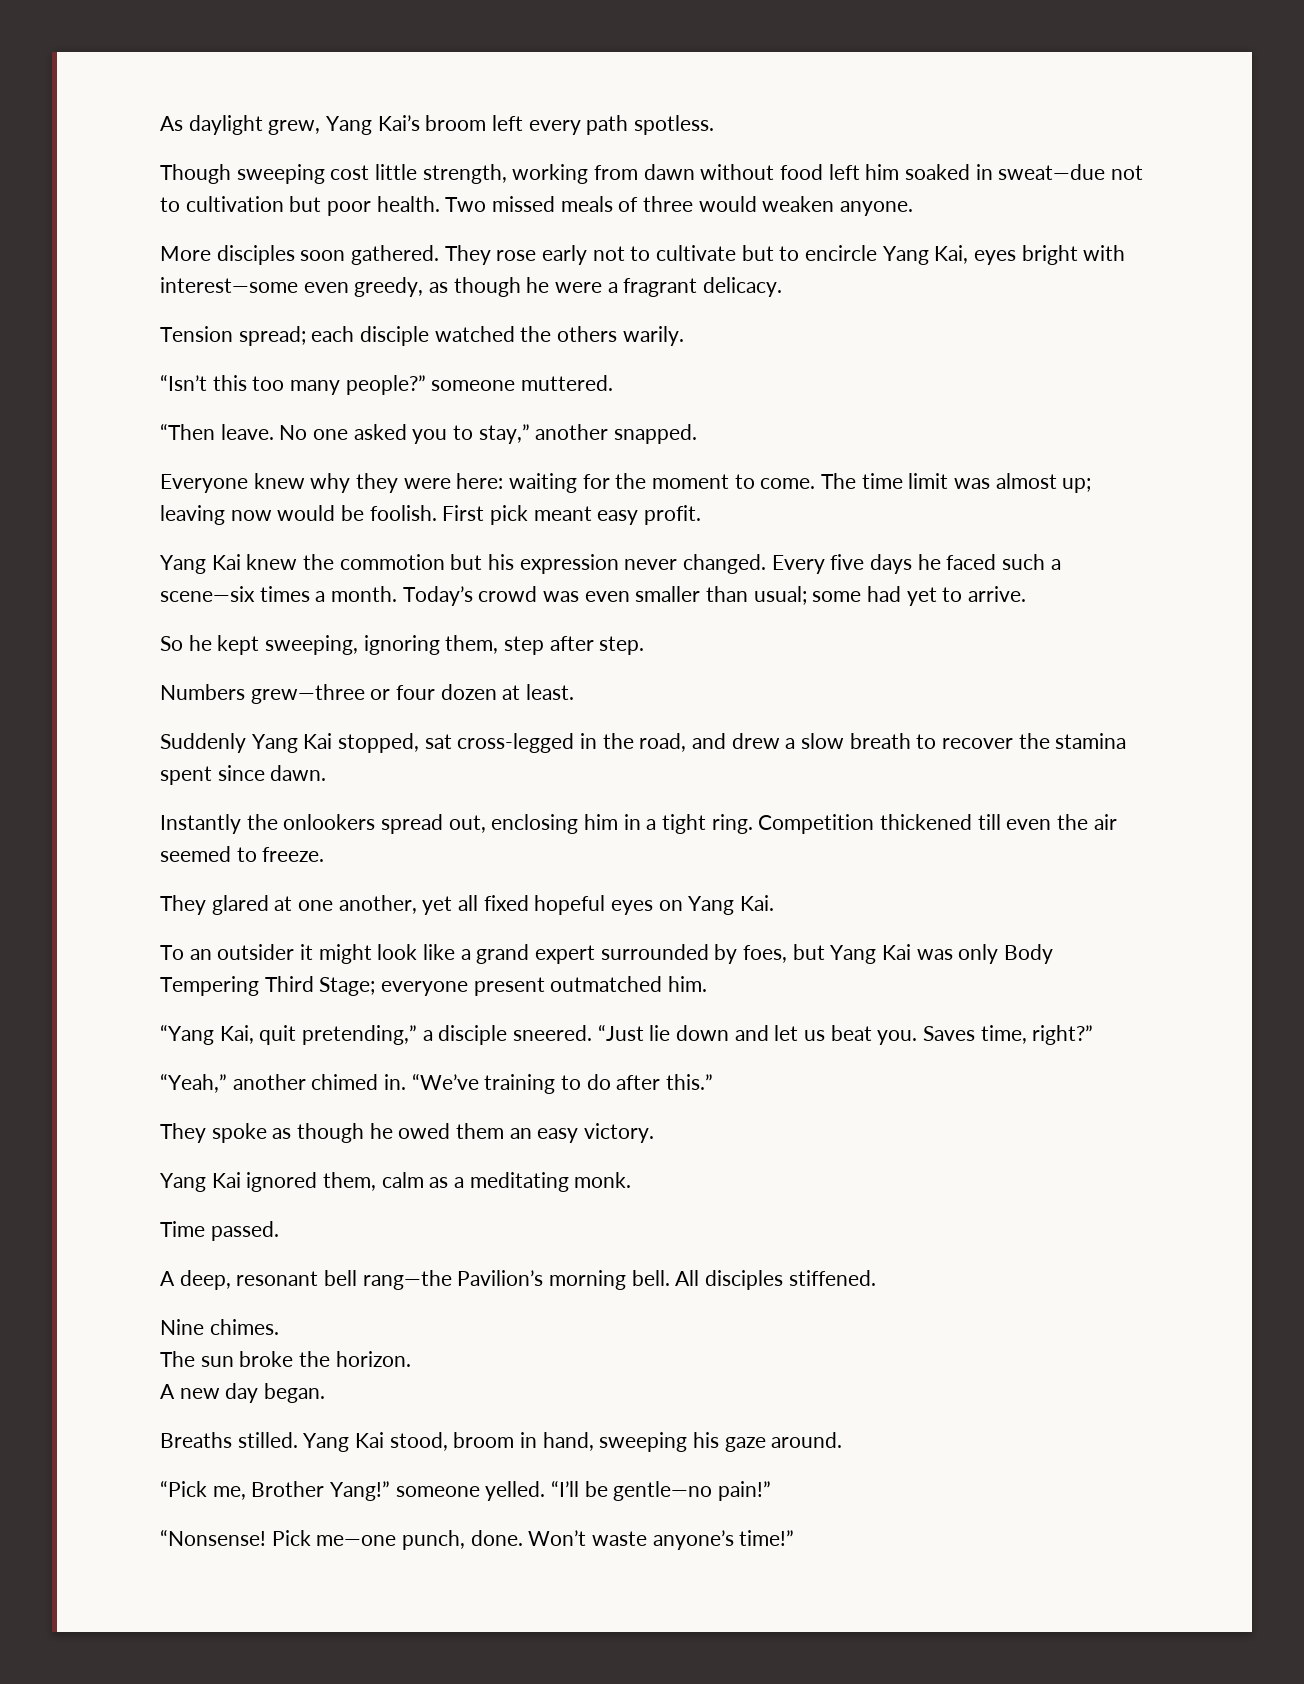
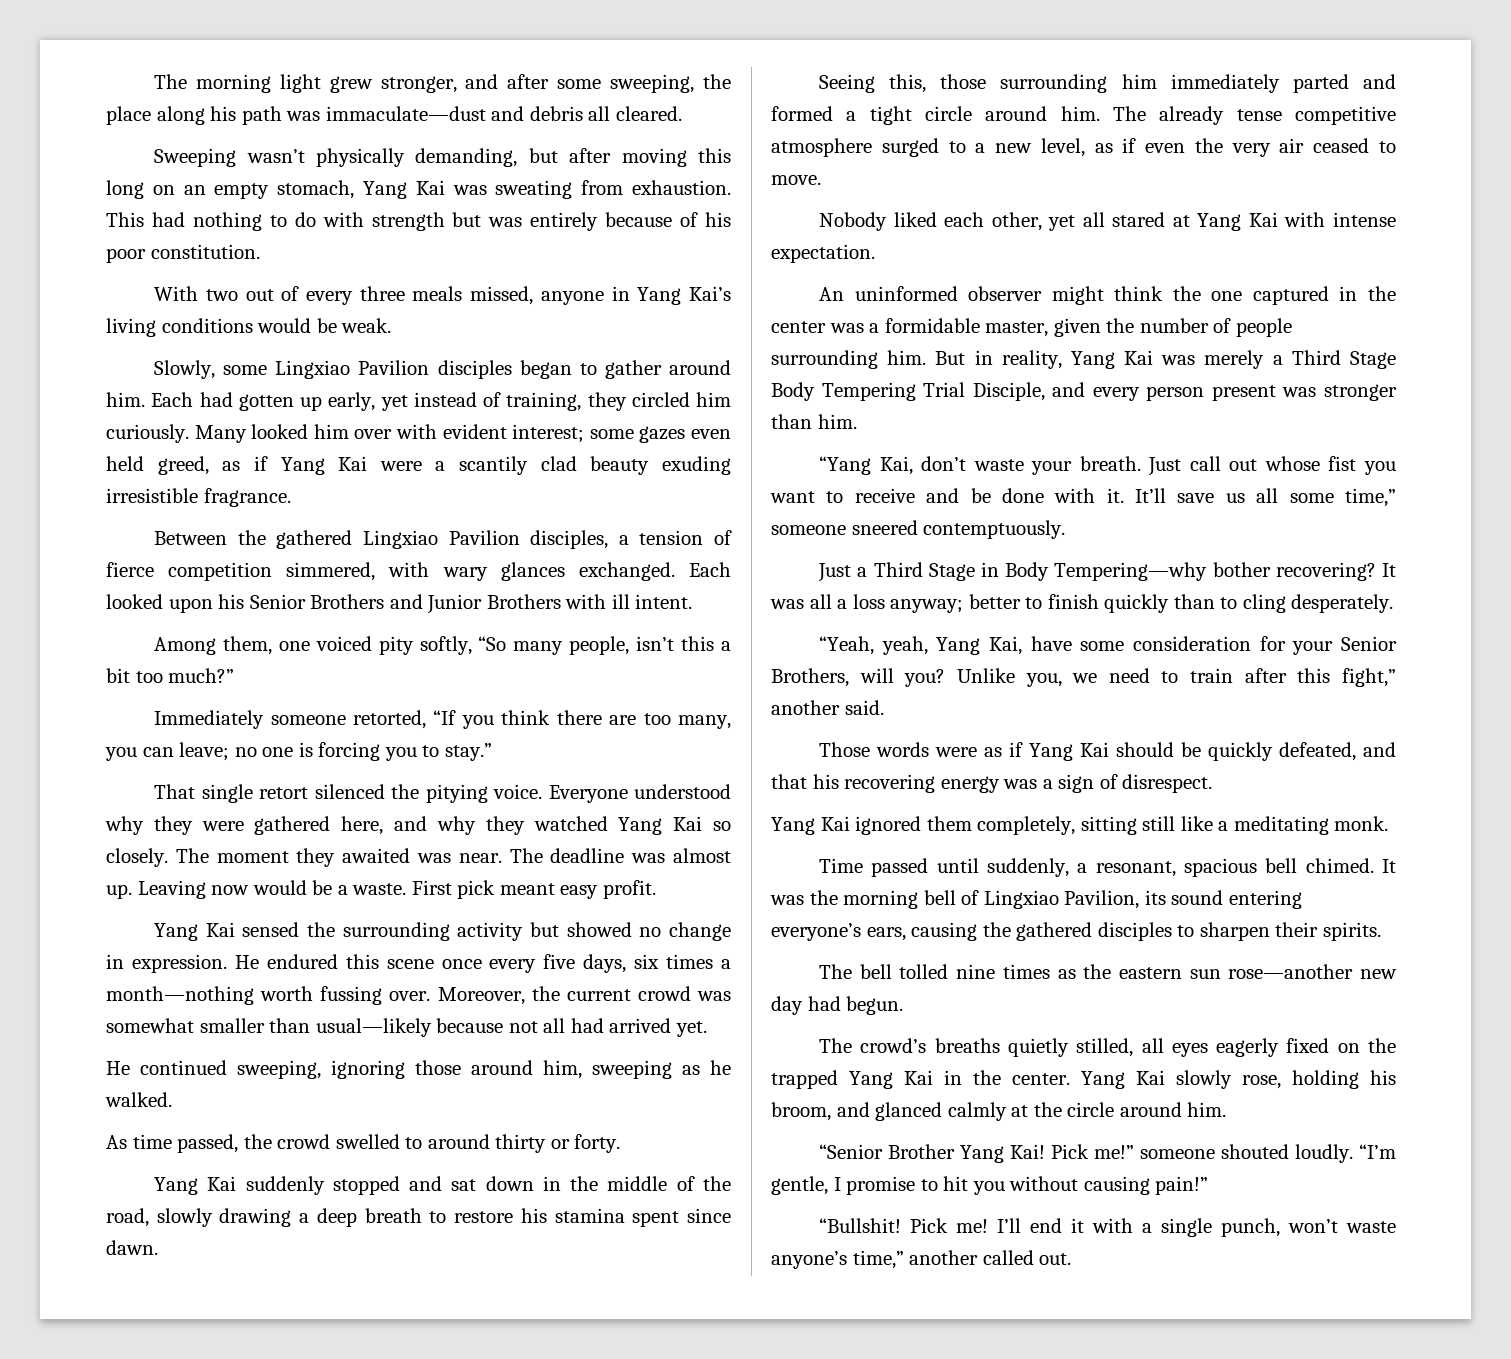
- As daylight grew, Yang Kai’s broom left every path spotless.
- Though sweeping cost little strength, working from dawn without food left him soaked in sweat—due not to cultivation but poor health. Two missed meals of three would weaken anyone.
- More disciples soon gathered. They rose early not to cultivate but to encircle Yang Kai, eyes bright with interest—some even greedy, as though he were a fragrant delicacy.
- Tension spread; each disciple watched the others warily.
- “Isn’t this too many people?” someone muttered.
- “Then leave. No one asked you to stay,” another snapped.
- Everyone knew why they were here: waiting for the moment to come. The time limit was almost up; leaving now would be foolish.
+ The morning light grew stronger, and after some sweeping, the place along his path was immaculate—dust and debris all cleared.
+ Sweeping wasn’t physically demanding, but after moving this long on an empty stomach, Yang Kai was sweating from exhaustion. This had nothing to do with strength but was entirely because of his poor constitution.
+ With two out of every three meals missed, anyone in Yang Kai’s living conditions would be weak.
+ Slowly, some Lingxiao Pavilion disciples began to gather around him. Each had gotten up early, yet instead of training, they circled him curiously. Many looked him over with evident interest; some gazes even held greed, as if Yang Kai were a scantily clad beauty exuding irresistible fragrance.
+ Between the gathered Lingxiao Pavilion disciples, a tension of fierce competition simmered, with wary glances exchanged. Each looked upon his Senior Brothers and Junior Brothers with ill intent.
+ Among them, one voiced pity softly, “So many people, isn’t this a bit too much?”
+ Immediately someone retorted, “If you think there are too many, you can leave; no one is forcing you to stay.”
+ That single retort silenced the pitying voice. Everyone understood why they were gathered here, and why they watched Yang Kai so closely. The moment they awaited was near. The deadline was almost up. Leaving now would be a waste.
- Yang Kai knew the commotion but his expression never changed. Every five days he faced such a scene—six times a month. Today’s crowd was even smaller than usual; some had yet to arrive.
- So he kept sweeping, ignoring them, step after step.
- Numbers grew—three or four dozen at least.
- Suddenly Yang Kai stopped, sat cross-legged in the road, and drew a slow breath to recover the stamina spent since dawn.
- Instantly the onlookers spread out, enclosing him in a tight ring. Competition thickened till even the air seemed to freeze.
- They glared at one another, yet all fixed hopeful eyes on Yang Kai.
- To an outsider it might look like a grand expert surrounded by foes, but Yang Kai was only Body Tempering Third Stage; everyone present outmatched him.
- “Yang Kai, quit pretending,” a disciple sneered. “Just lie down and let us beat you. Saves time, right?”
- “Yeah,” another chimed in. “We’ve training to do after this.”
- They spoke as though he owed them an easy victory.
- Yang Kai ignored them, calm as a meditating monk.
- Time passed.
- A deep, resonant bell rang—the Pavilion’s morning bell. All disciples stiffened.
- Nine chimes.
- The sun broke the horizon.
- A new day began.
- Breaths stilled. Yang Kai stood, broom in hand, sweeping his gaze around.
- “Pick me, Brother Yang!” someone yelled. “I’ll be gentle—no pain!”
- “Nonsense! Pick me—one punch, done. Won’t waste anyone’s time!”
+ Yang Kai sensed the surrounding activity but showed no change in expression. He endured this scene once every five days, six times a month—nothing worth fussing over. Moreover, the current crowd was somewhat smaller than usual—likely because not all had arrived yet.
+ He continued sweeping, ignoring those around him, sweeping as he walked.
+ As time passed, the crowd swelled to around thirty or forty.
+ Yang Kai suddenly stopped and sat down in the middle of the road, slowly drawing a deep breath to restore his stamina spent since dawn.
+ Seeing this, those surrounding him immediately parted and formed a tight circle around him. The already tense competitive atmosphere surged to a new level, as if even the very air ceased to move.
+ Nobody liked each other, yet all stared at Yang Kai with intense expectation.
+ An uninformed observer might think the one captured in the center was a formidable master, given the number of people surrounding him. But in reality, Yang Kai was merely a Third Stage Body Tempering Trial Disciple, and every person present was stronger than him.
+ “Yang Kai, don’t waste your breath. Just call out whose fist you want to receive and be done with it. It’ll save us all some time,” someone sneered contemptuously.
+ Just a Third Stage in Body Tempering—why bother recovering? It was all a loss anyway; better to finish quickly than to cling desperately.
+ “Yeah, yeah, Yang Kai, have some consideration for your Senior Brothers, will you? Unlike you, we need to train after this fight,” another said.
+ Those words were as if Yang Kai should be quickly defeated, and that his recovering energy was a sign of disrespect.
+ Yang Kai ignored them completely, sitting still like a meditating monk.
+ Time passed until suddenly, a resonant, spacious bell chimed. It was the morning bell of Lingxiao Pavilion, its sound entering everyone’s ears, causing the gathered disciples to sharpen their spirits.
+ The bell tolled nine times as the eastern sun rose—another new day had begun.
+ The crowd’s breaths quietly stilled, all eyes eagerly fixed on the trapped Yang Kai in the center. Yang Kai slowly rose, holding his broom, and glanced calmly at the circle around him.
+ “Senior Brother Yang Kai! Pick me!” someone shouted loudly. “I’m gentle, I promise to hit you without causing pain!”
+ “Bullshit! Pick me! I’ll end it with a single punch, won’t waste anyone’s time,” another called out.

